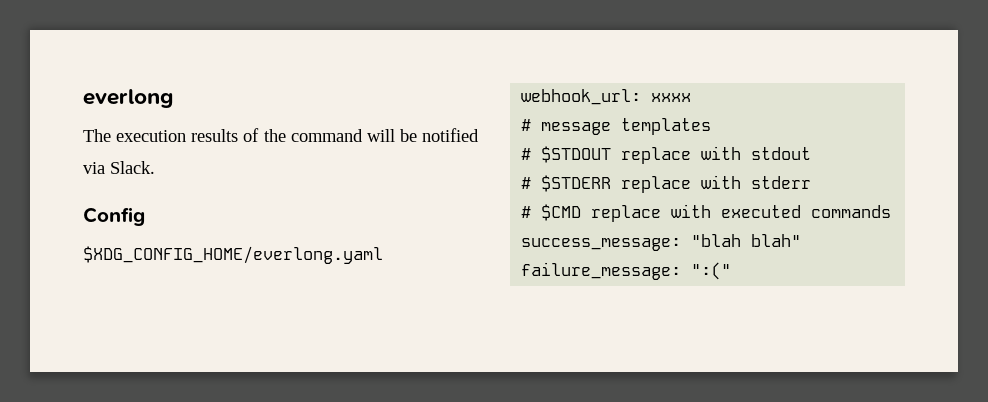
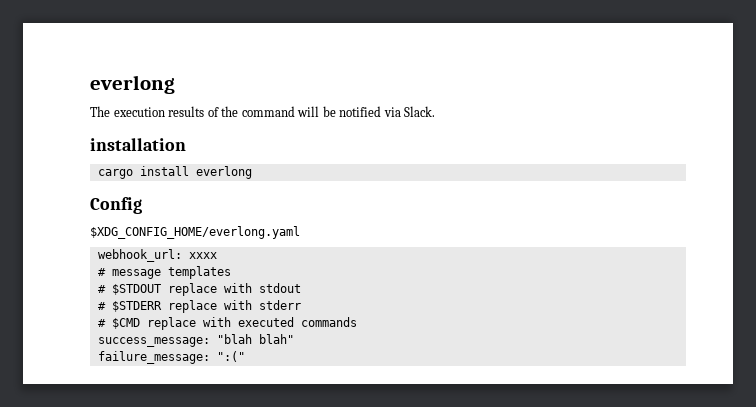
+ installation
+ cargo install everlong

